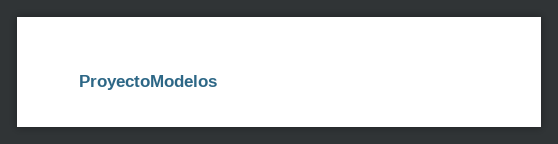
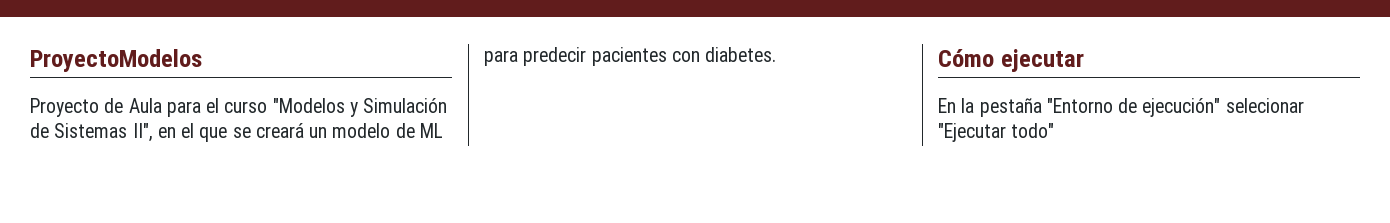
+ Proyecto de Aula para el curso "Modelos y Simulación de Sistemas II", en el que se creará un modelo de ML para predecir pacientes con diabetes.
+ Cómo ejecutar
+ En la pestaña "Entorno de ejecución" selecionar "Ejecutar todo"

